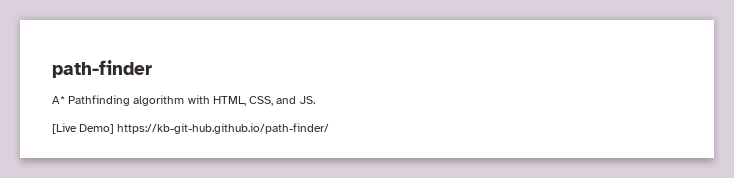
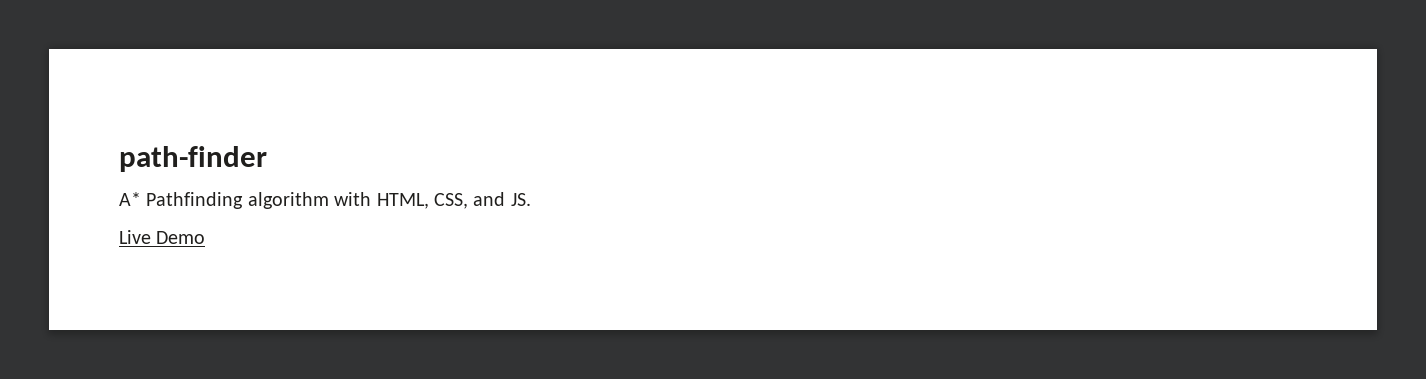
- [Live Demo] https://kb-git-hub.github.io/path-finder/
+ Live Demo

